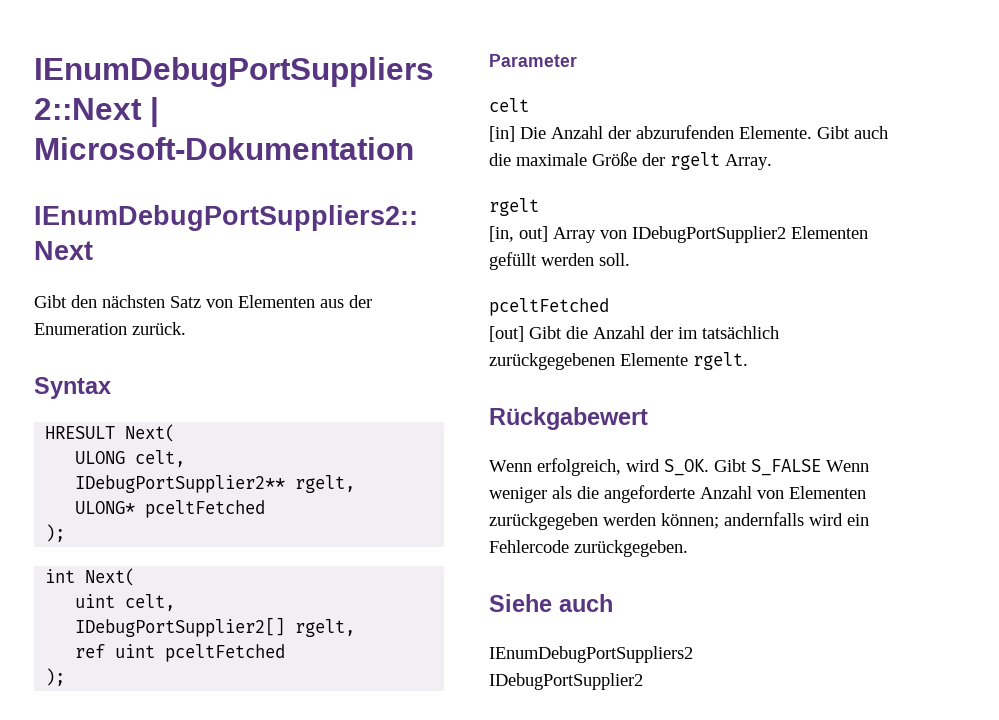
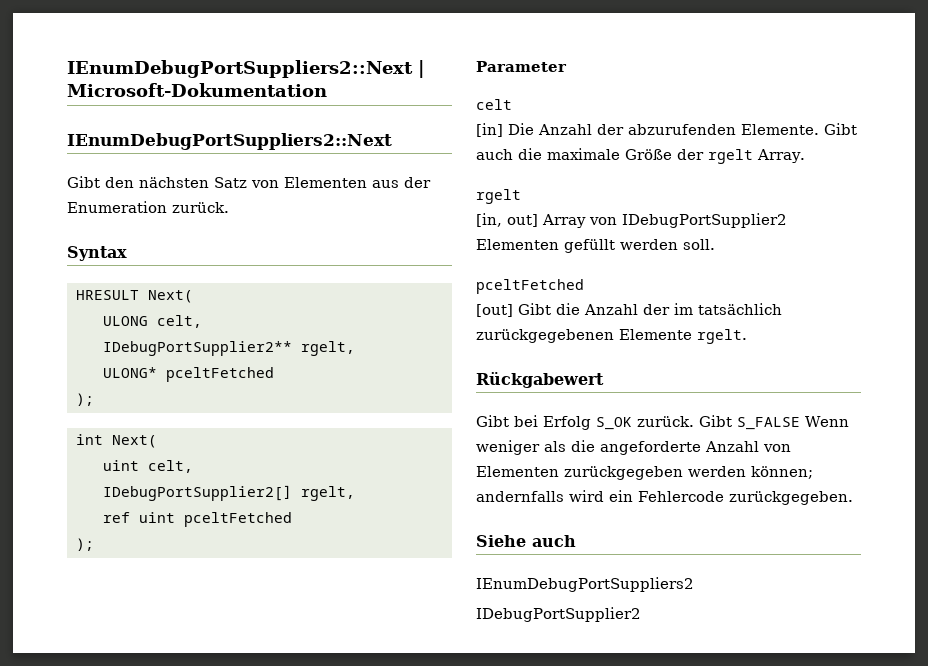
- Wenn erfolgreich, wird S_OK.
+ Gibt bei Erfolg S_OK zurück.

